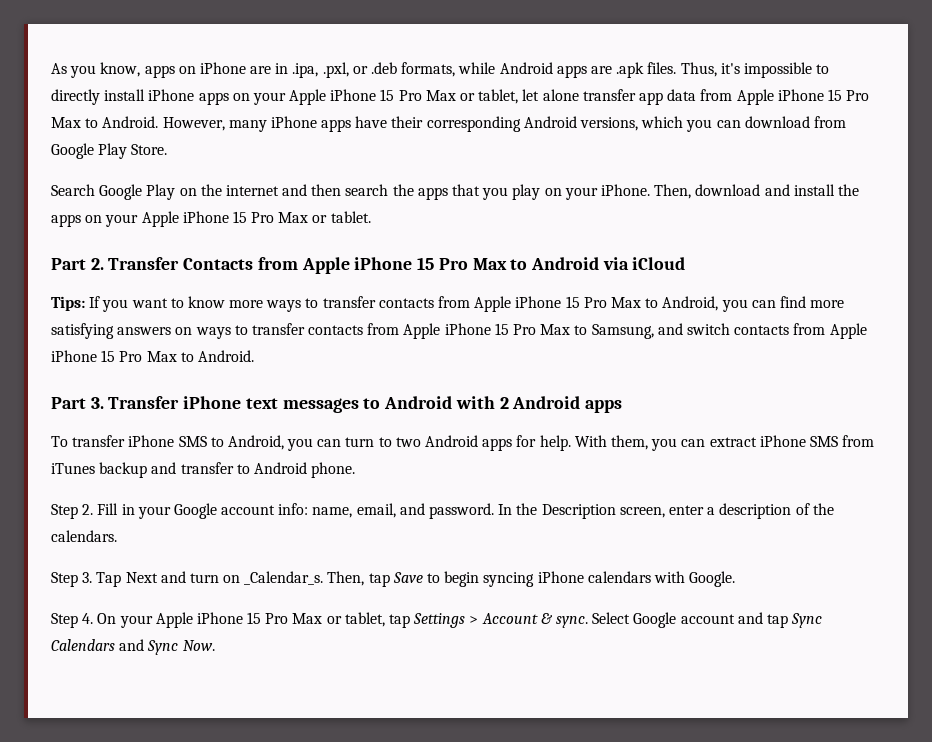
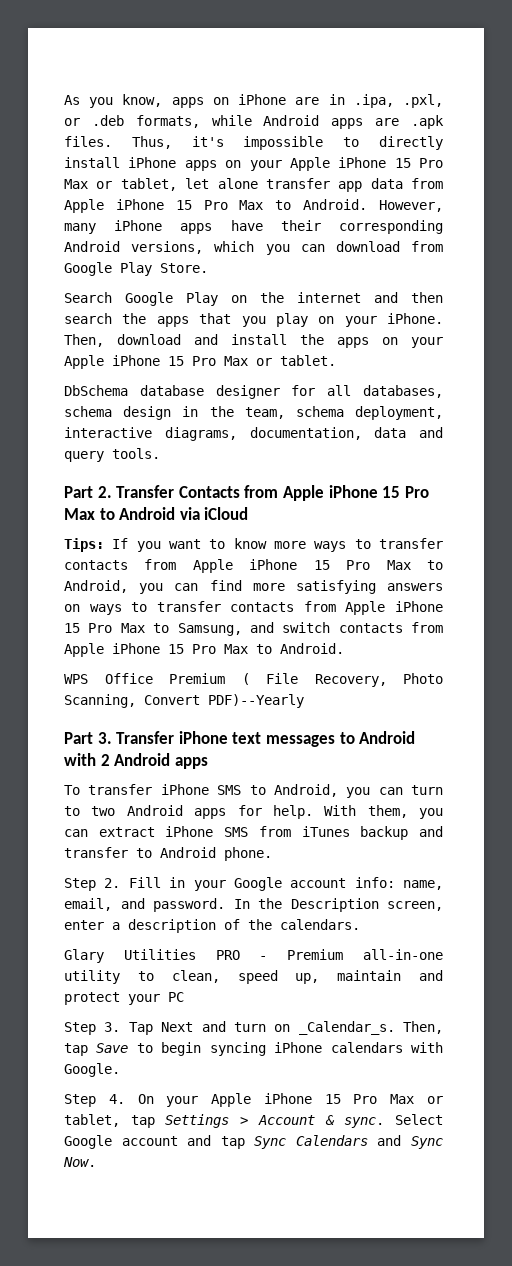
+ DbSchema database designer for all databases, schema design in the team, schema deployment, interactive diagrams, documentation, data and query tools.
+ WPS Office Premium ( File Recovery, Photo Scanning, Convert PDF)--Yearly
+ Glary Utilities PRO - Premium all-in-one utility to clean, speed up, maintain and protect your PC

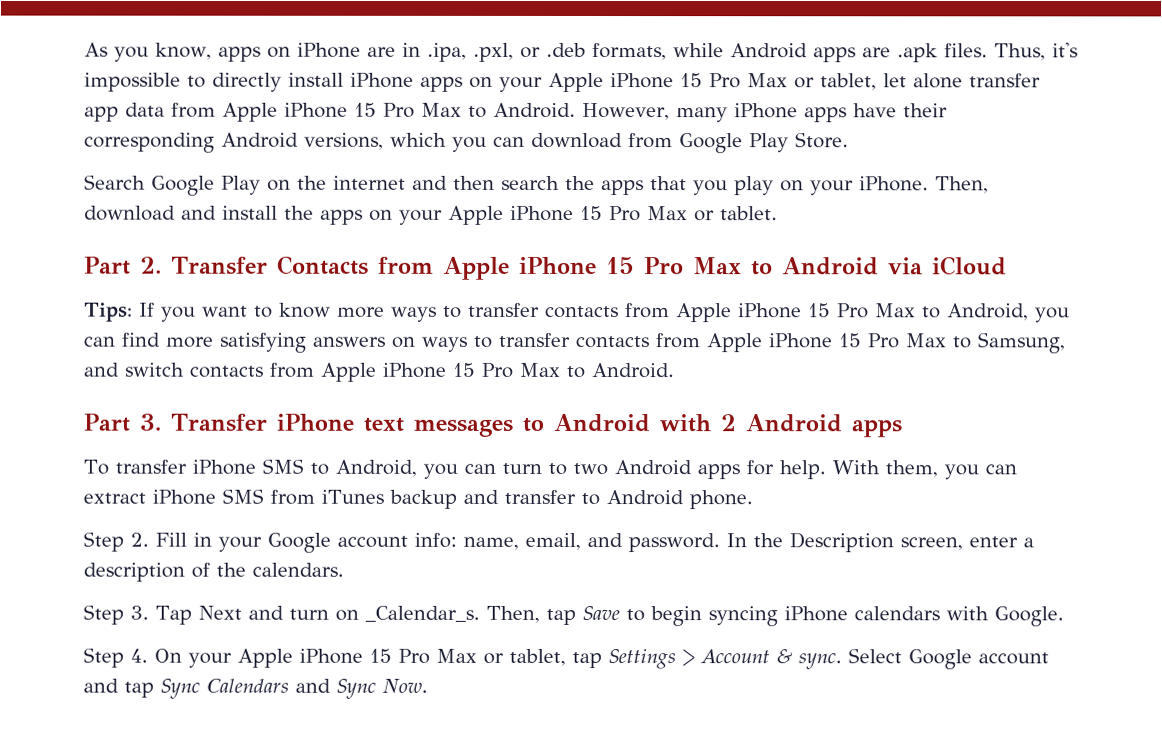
- DbSchema database designer for all databases, schema design in the team, schema deployment, interactive diagrams, documentation, data and query tools.
- WPS Office Premium ( File Recovery, Photo Scanning, Convert PDF)--Yearly
- Glary Utilities PRO - Premium all-in-one utility to clean, speed up, maintain and protect your PC

